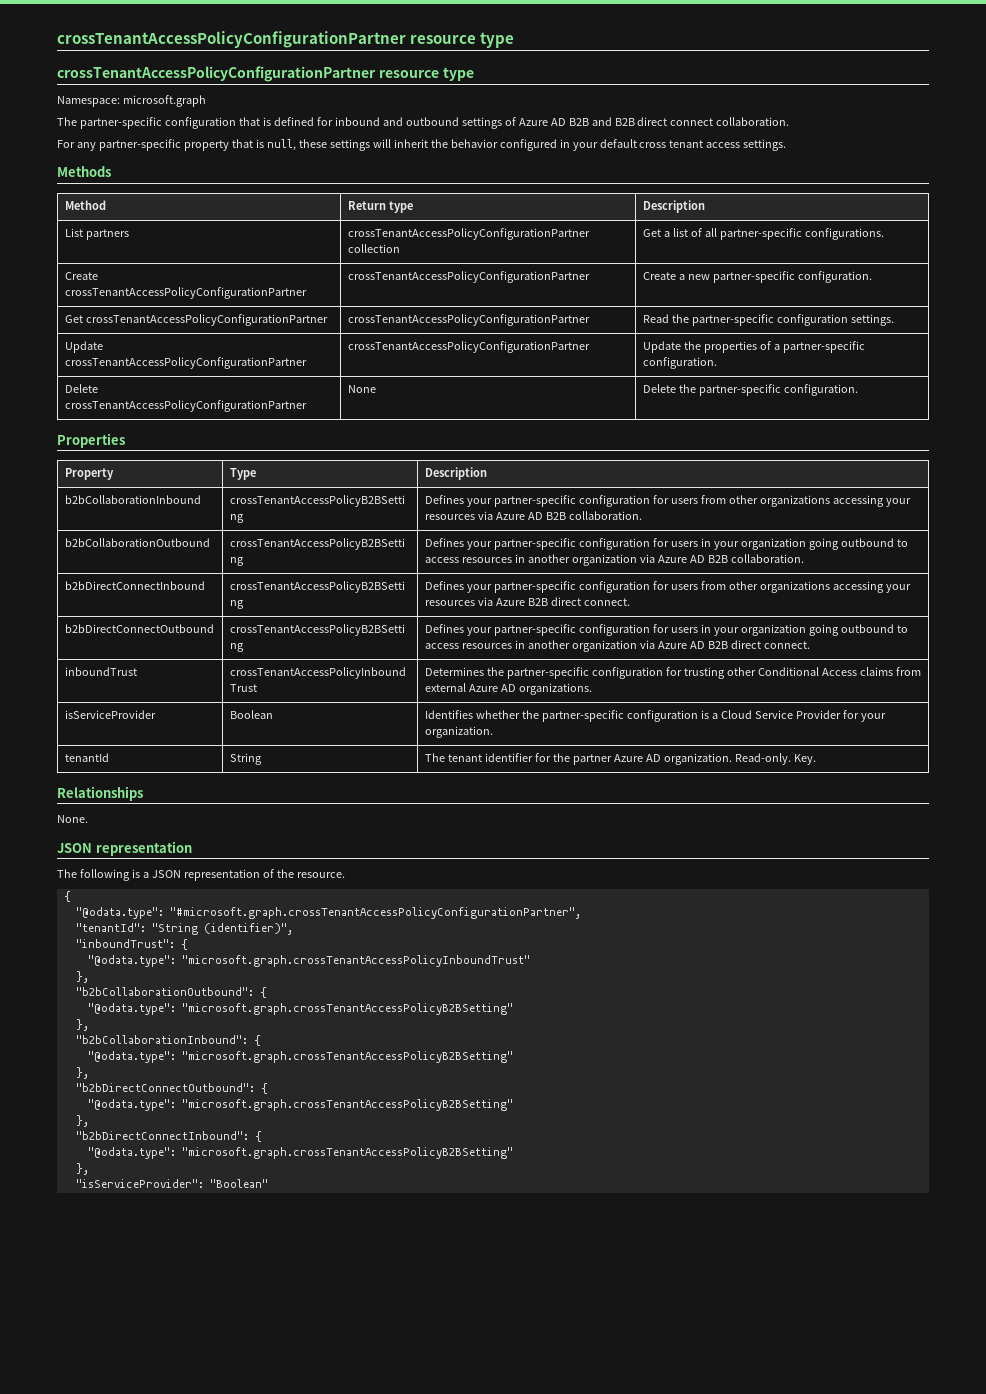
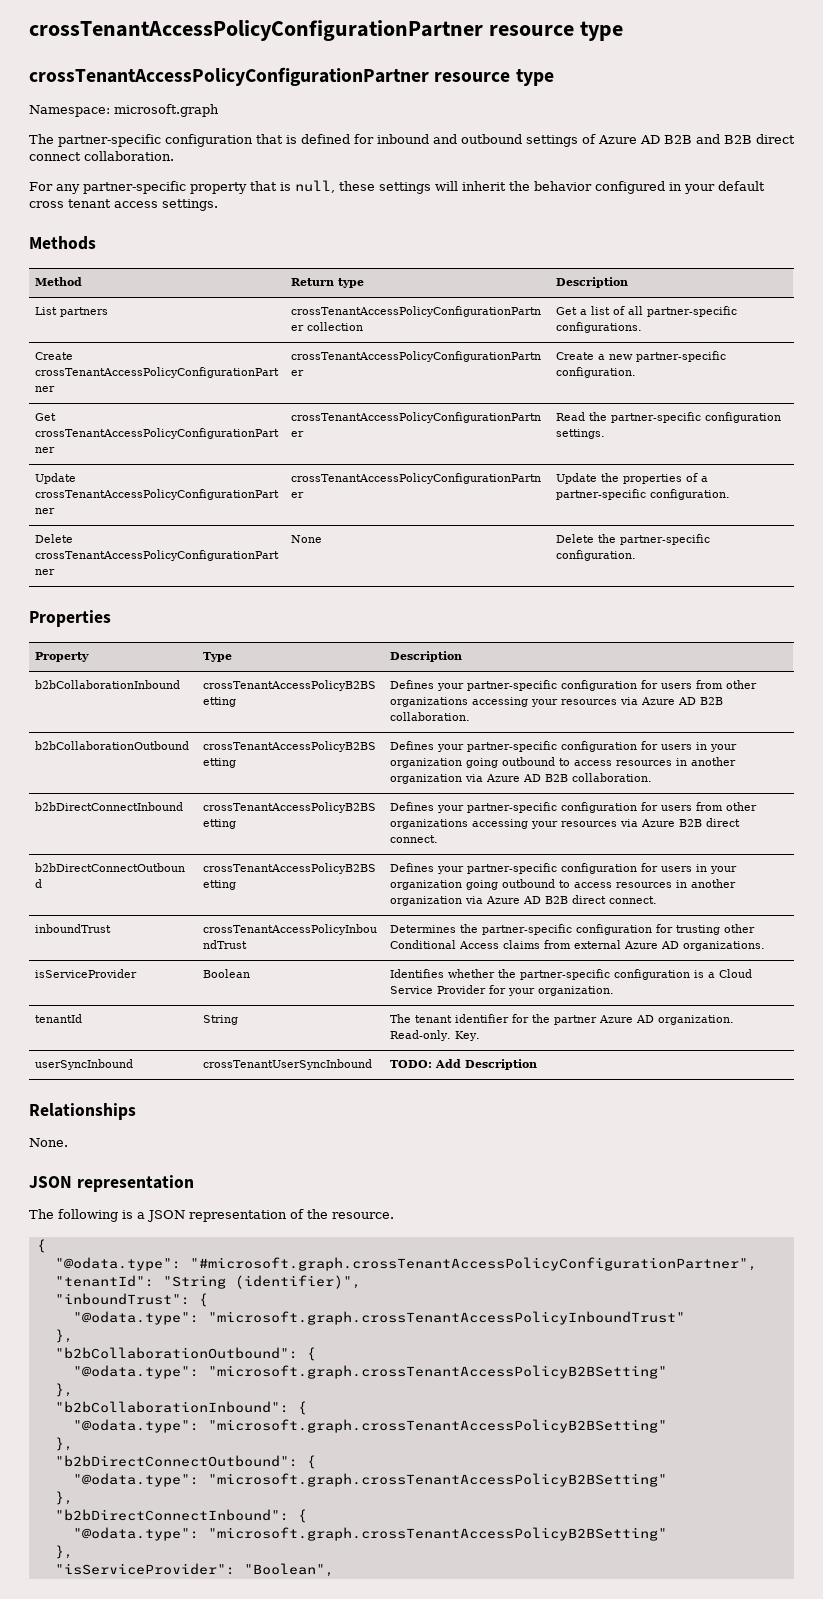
+ userSyncInbound | crossTenantUserSyncInbound | TODO: Add Description
- "isServiceProvider": "Boolean"
+ "isServiceProvider": "Boolean",

